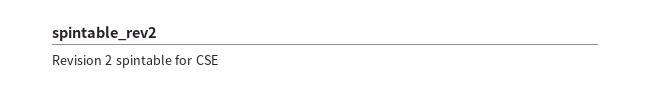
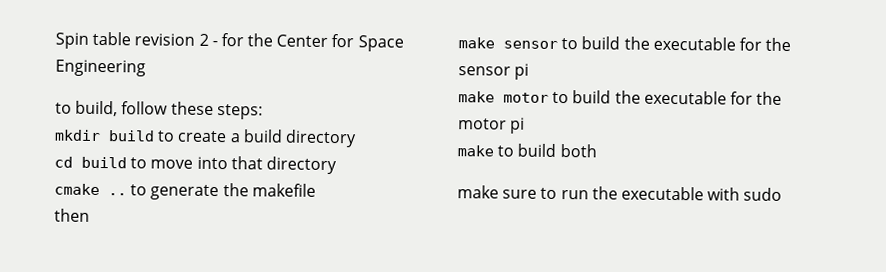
- spintable_rev2
- Revision 2 spintable for CSE
+ Spin table revision 2 - for the Center for Space Engineering
+ to build, follow these steps:
+ mkdir build to create a build directory
+ cd build to move into that directory
+ cmake .. to generate the makefile
+ then
+ make sensor to build the executable for the sensor pi
+ make motor to build the executable for the motor pi
+ make to build both
+ make sure to run the executable with sudo

